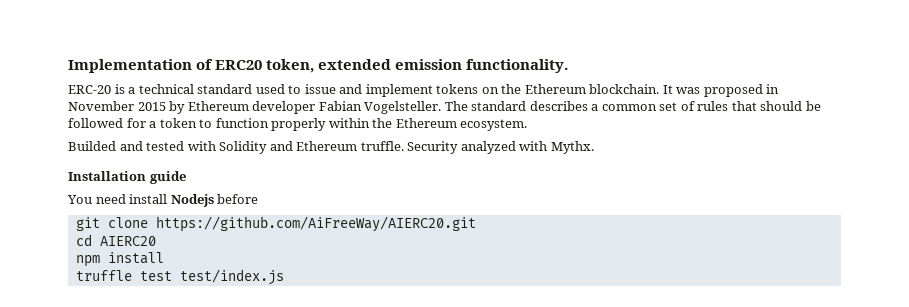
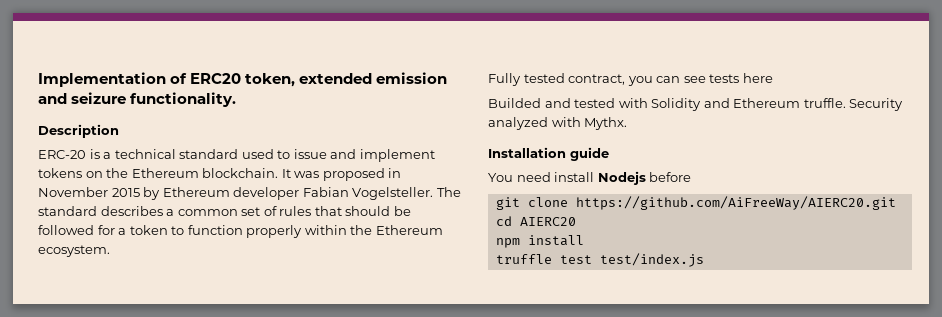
- Implementation of ERC20 token, extended emission functionality.
+ Implementation of ERC20 token, extended emission and seizure functionality.
+ Description
+ Fully tested contract, you can see tests here

